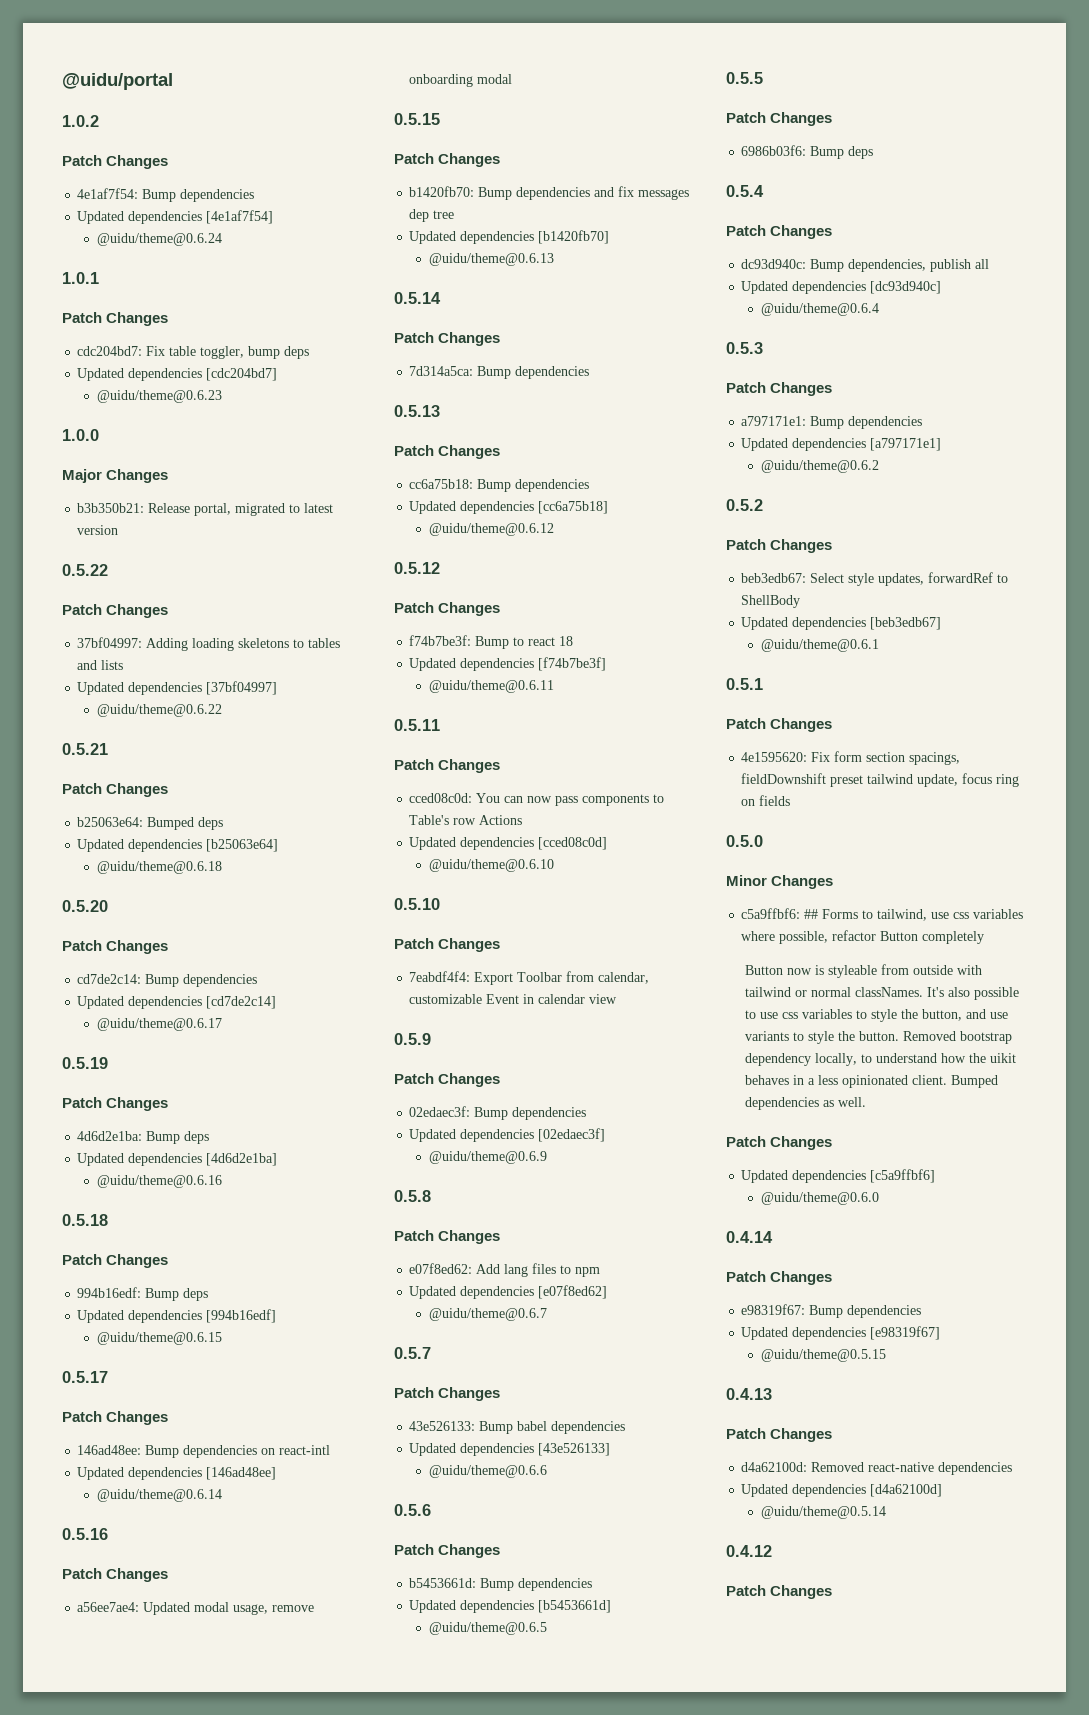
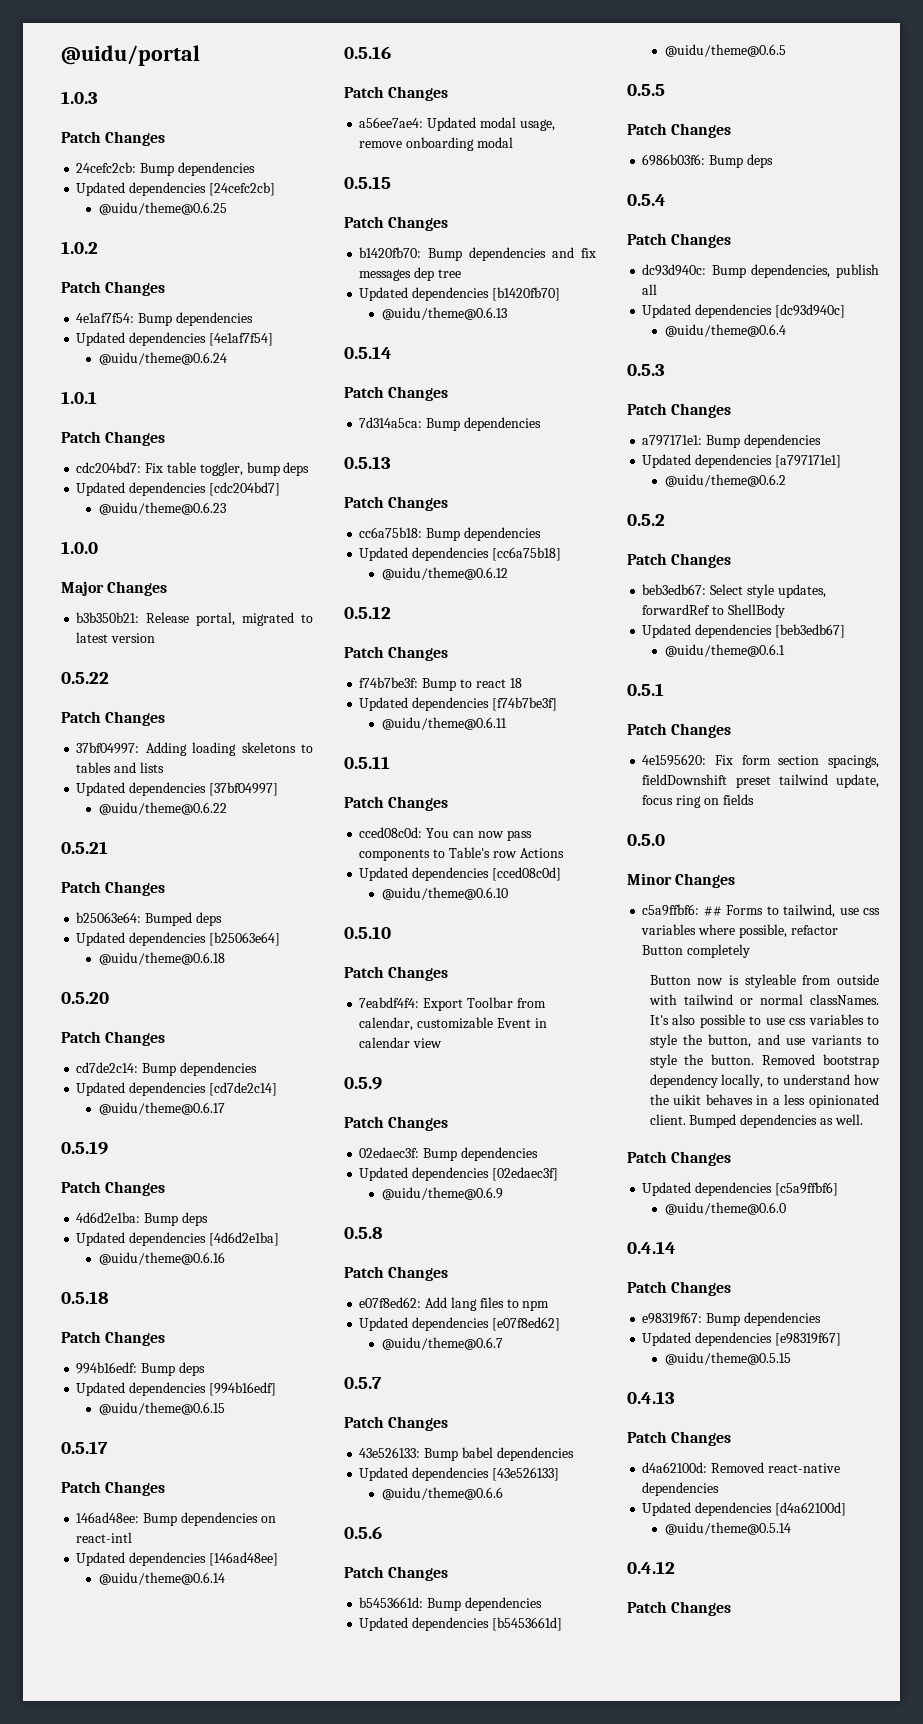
+ 1.0.3
+ Patch Changes
+ 24cefc2cb: Bump dependencies
+ Updated dependencies [24cefc2cb]
+ @uidu/theme@0.6.25

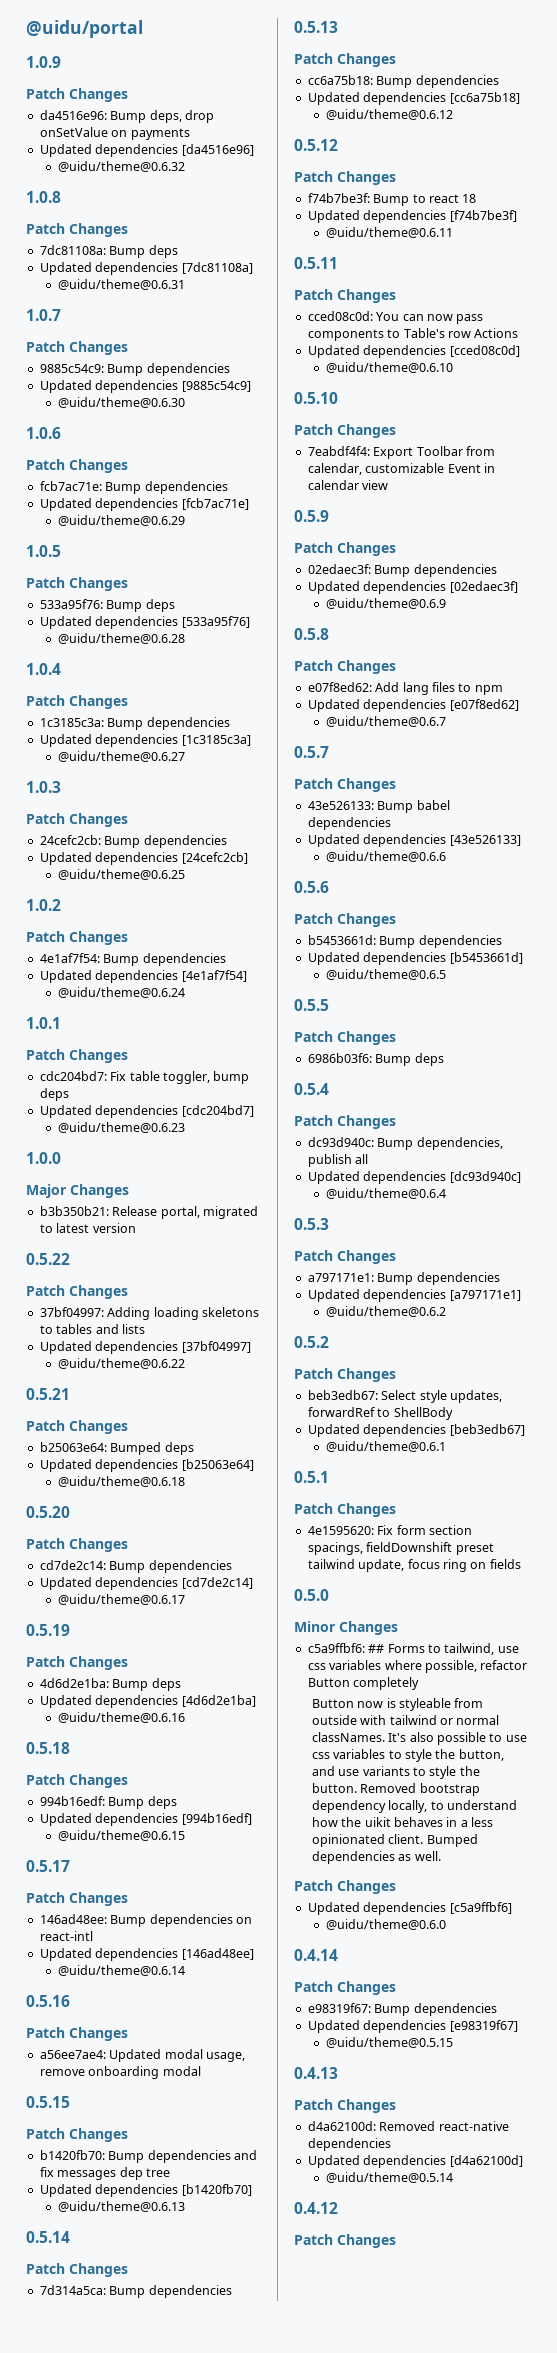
+ 1.0.9
+ Patch Changes
+ da4516e96: Bump deps, drop onSetValue on payments
+ Updated dependencies [da4516e96]
+ @uidu/theme@0.6.32
+ 1.0.8
+ Patch Changes
+ 7dc81108a: Bump deps
+ Updated dependencies [7dc81108a]
+ @uidu/theme@0.6.31
+ 1.0.7
+ Patch Changes
+ 9885c54c9: Bump dependencies
+ Updated dependencies [9885c54c9]
+ @uidu/theme@0.6.30
+ 1.0.6
+ Patch Changes
+ fcb7ac71e: Bump dependencies
+ Updated dependencies [fcb7ac71e]
+ @uidu/theme@0.6.29
+ 1.0.5
+ Patch Changes
+ 533a95f76: Bump deps
+ Updated dependencies [533a95f76]
+ @uidu/theme@0.6.28
+ 1.0.4
+ Patch Changes
+ 1c3185c3a: Bump dependencies
+ Updated dependencies [1c3185c3a]
+ @uidu/theme@0.6.27

